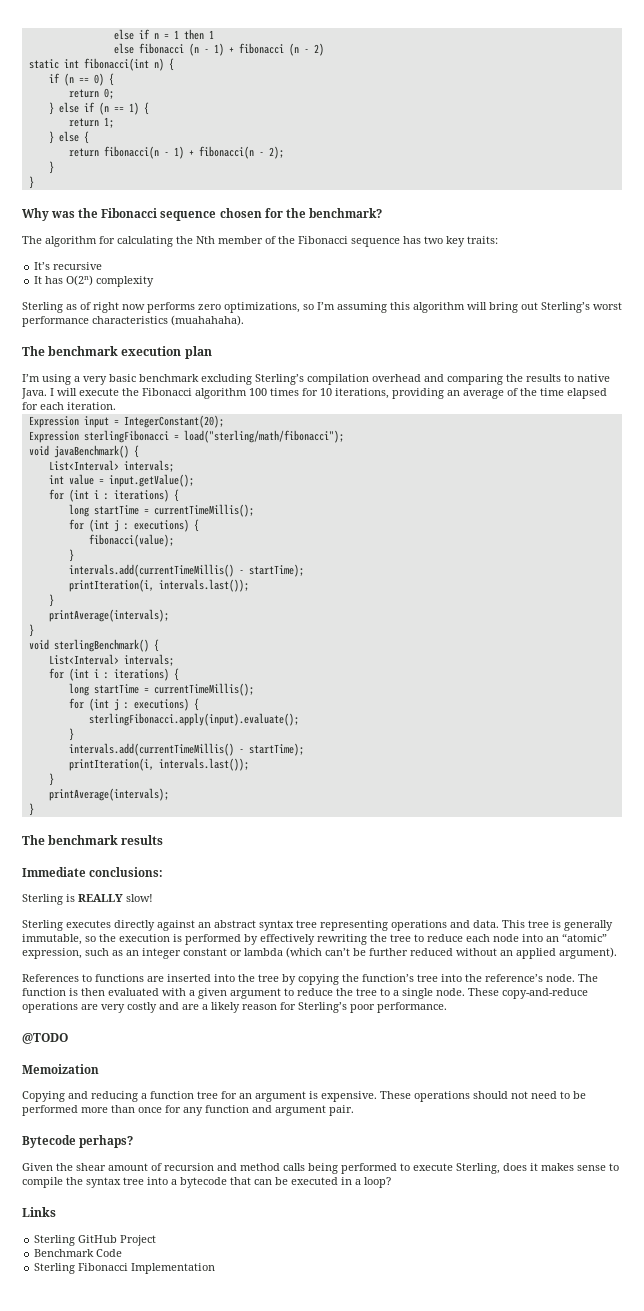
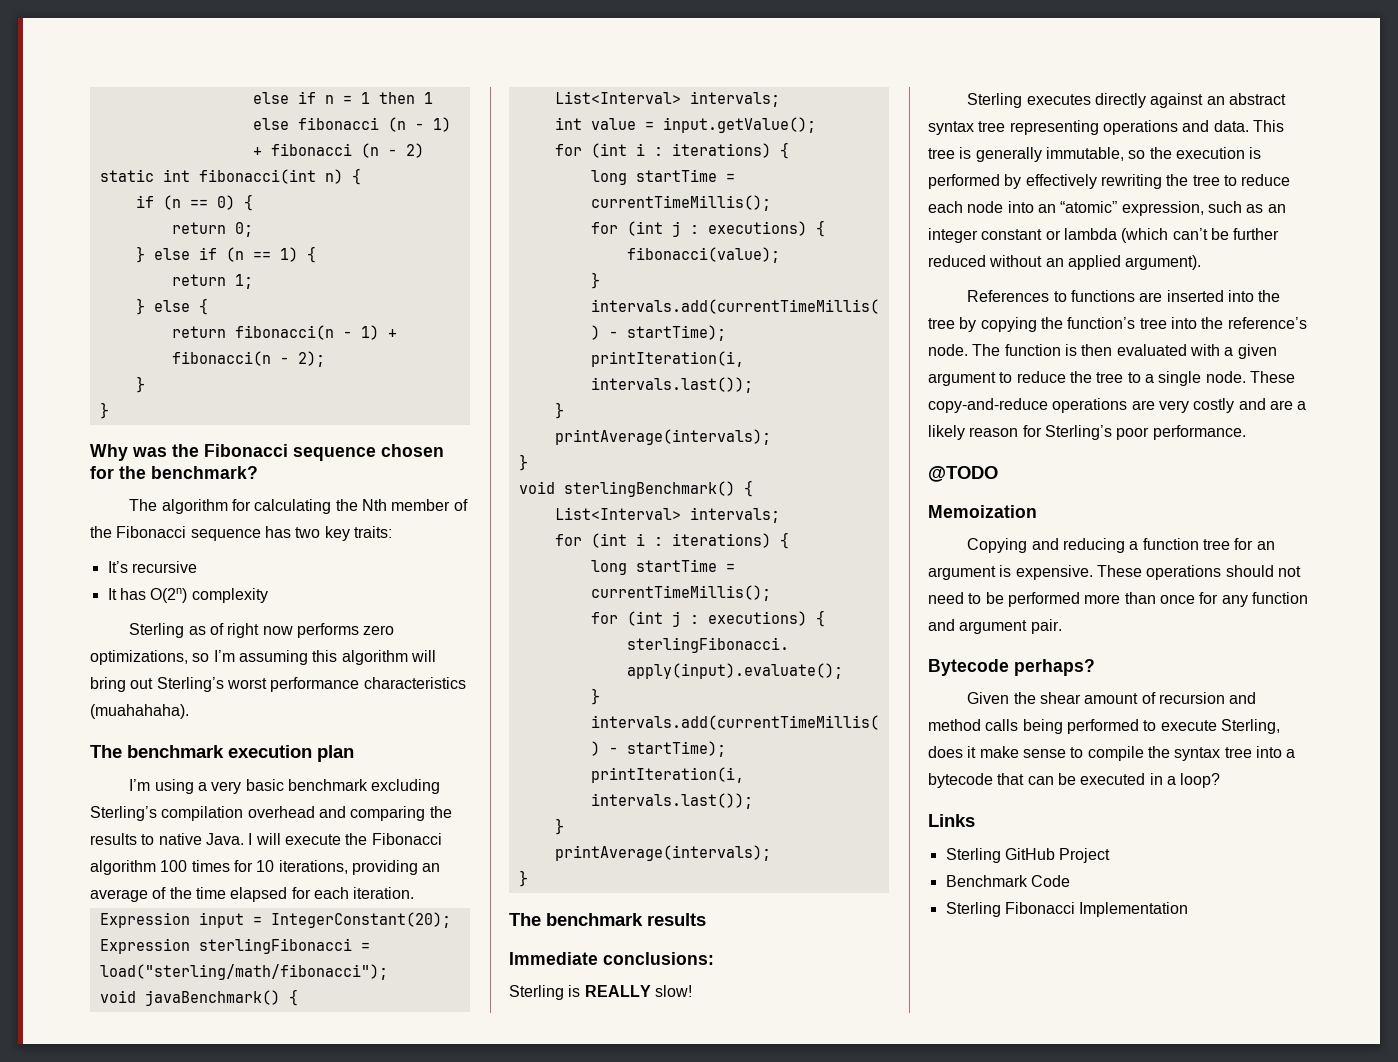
- Given the shear amount of recursion and method calls being performed to execute Sterling, does it makes sense to compile the syntax tree into a bytecode that can be executed in a loop?
+ Given the shear amount of recursion and method calls being performed to execute Sterling, does it make sense to compile the syntax tree into a bytecode that can be executed in a loop?

